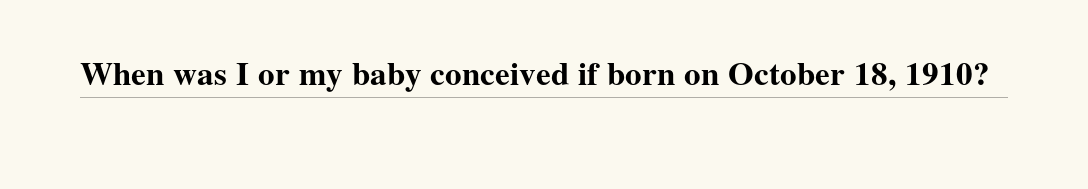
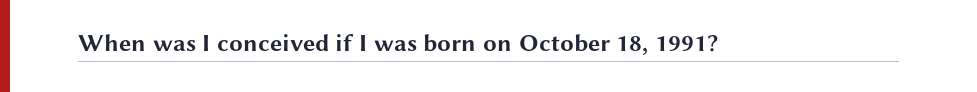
- When was I or my baby conceived if born on October 18, 1910?
+ When was I conceived if I was born on October 18, 1991?

